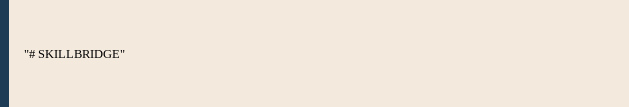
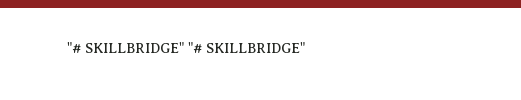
- "# SKILLBRIDGE"
+ "# SKILLBRIDGE" "# SKILLBRIDGE"

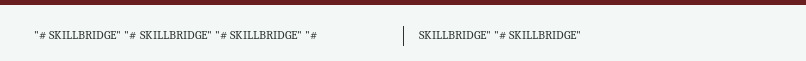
- "# SKILLBRIDGE" "# SKILLBRIDGE"
+ "# SKILLBRIDGE" "# SKILLBRIDGE" "# SKILLBRIDGE" "# SKILLBRIDGE" "# SKILLBRIDGE"

